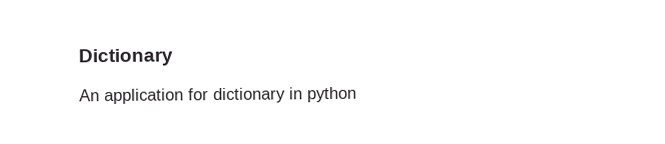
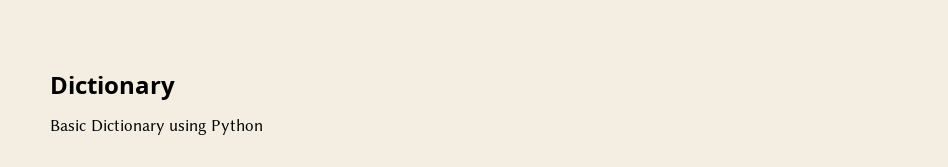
- An application for dictionary in python
+ Basic Dictionary using Python

